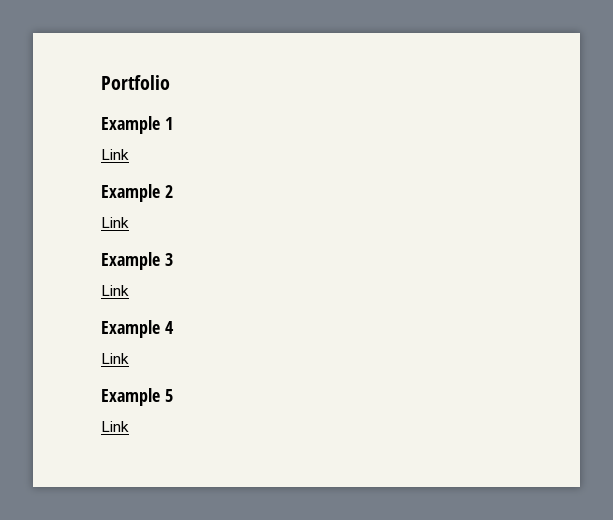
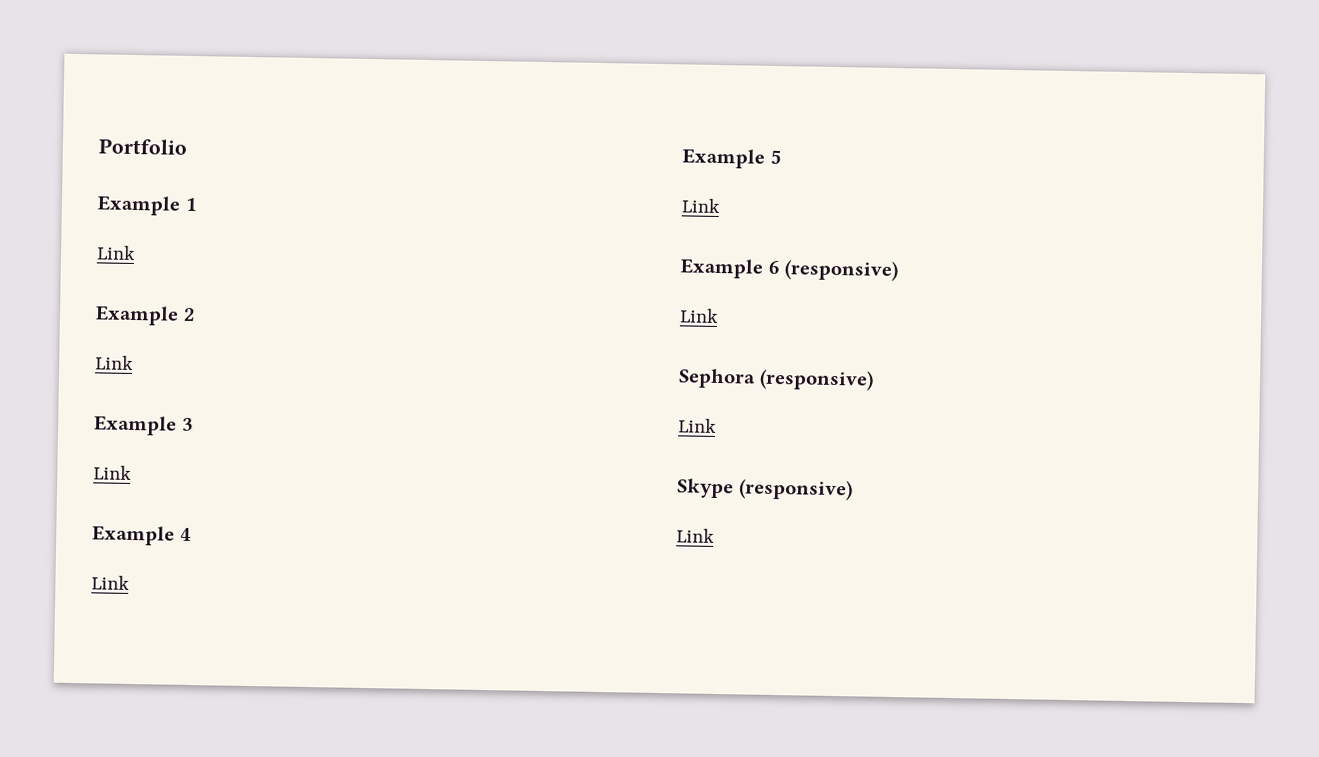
+ Example 6 (responsive)
+ Link
+ Sephora (responsive)
+ Link
+ Skype (responsive)
+ Link

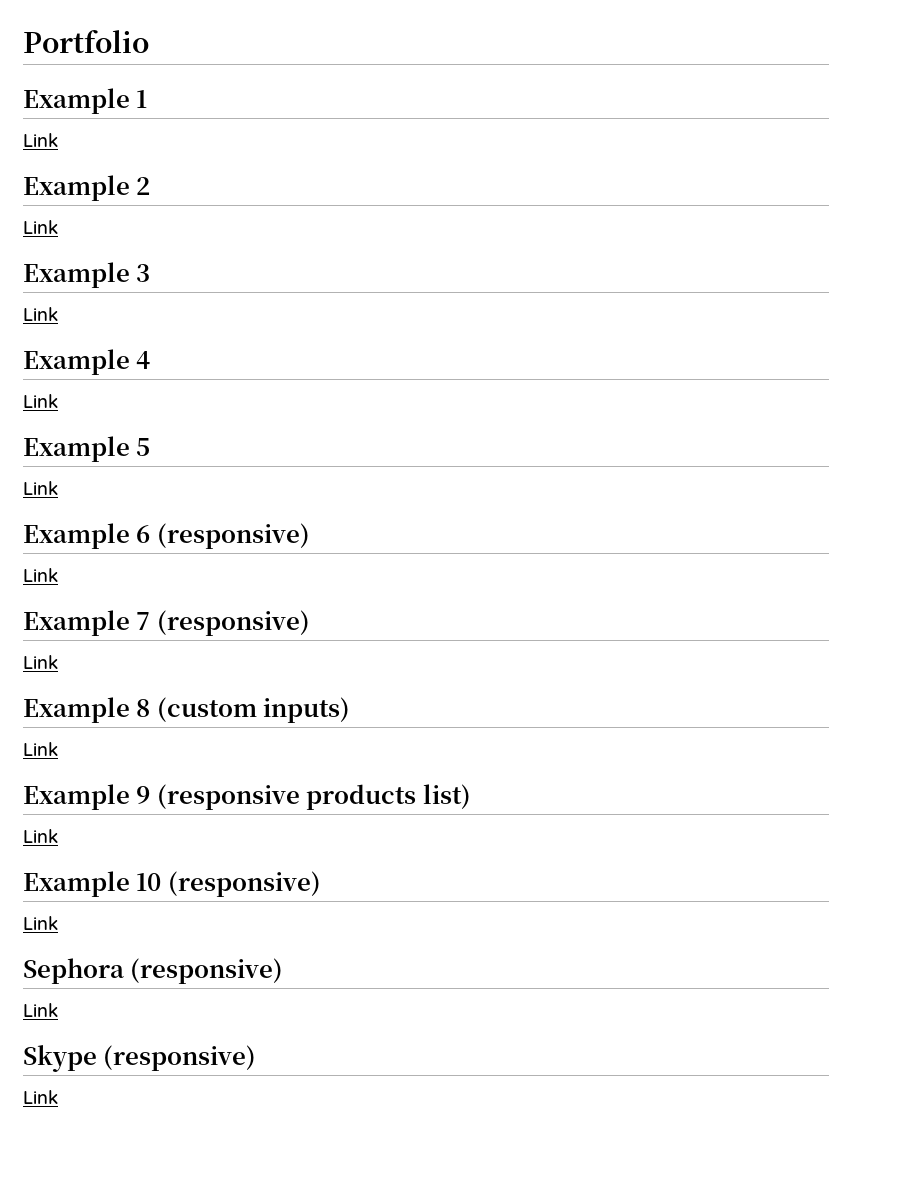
+ Example 7 (responsive)
+ Link
+ Example 8 (custom inputs)
+ Link
+ Example 9 (responsive products list)
+ Link
+ Example 10 (responsive)
+ Link

